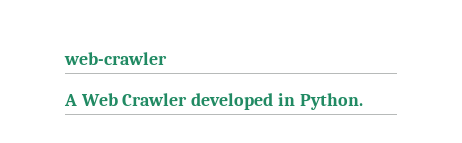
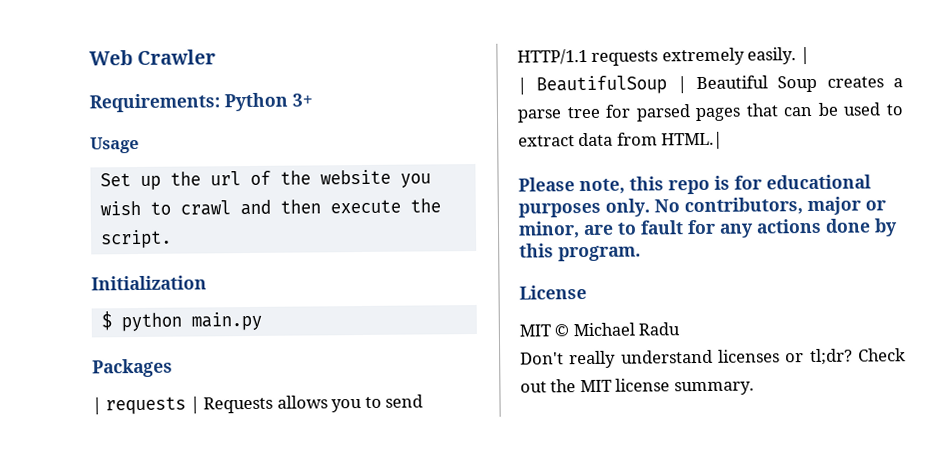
- web-crawler
- A Web Crawler developed in Python.
+ Web Crawler
+ Requirements: Python 3+
+ Usage
+ Set up the url of the website you wish to crawl and then execute the script.
+ Initialization
+ $ python main.py
+ Packages
+ | requests | Requests allows you to send HTTP/1.1 requests extremely easily. |
+ | BeautifulSoup | Beautiful Soup creates a parse tree for parsed pages that can be used to extract data from HTML.|
+ Please note, this repo is for educational purposes only. No contributors, major or minor, are to fault for any actions done by this program.
+ License
+ MIT © Michael Radu
+ Don't really understand licenses or tl;dr? Check out the MIT license summary.

